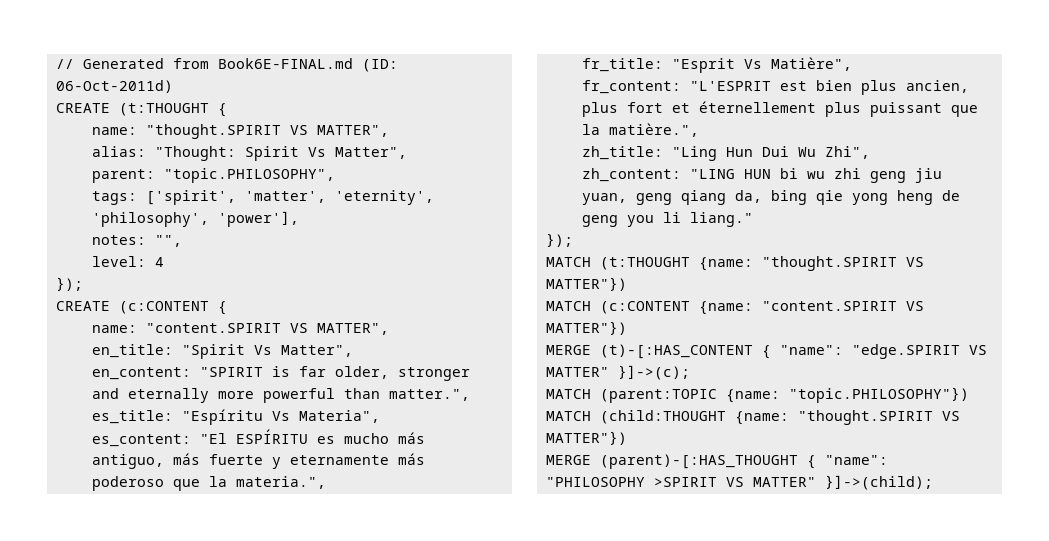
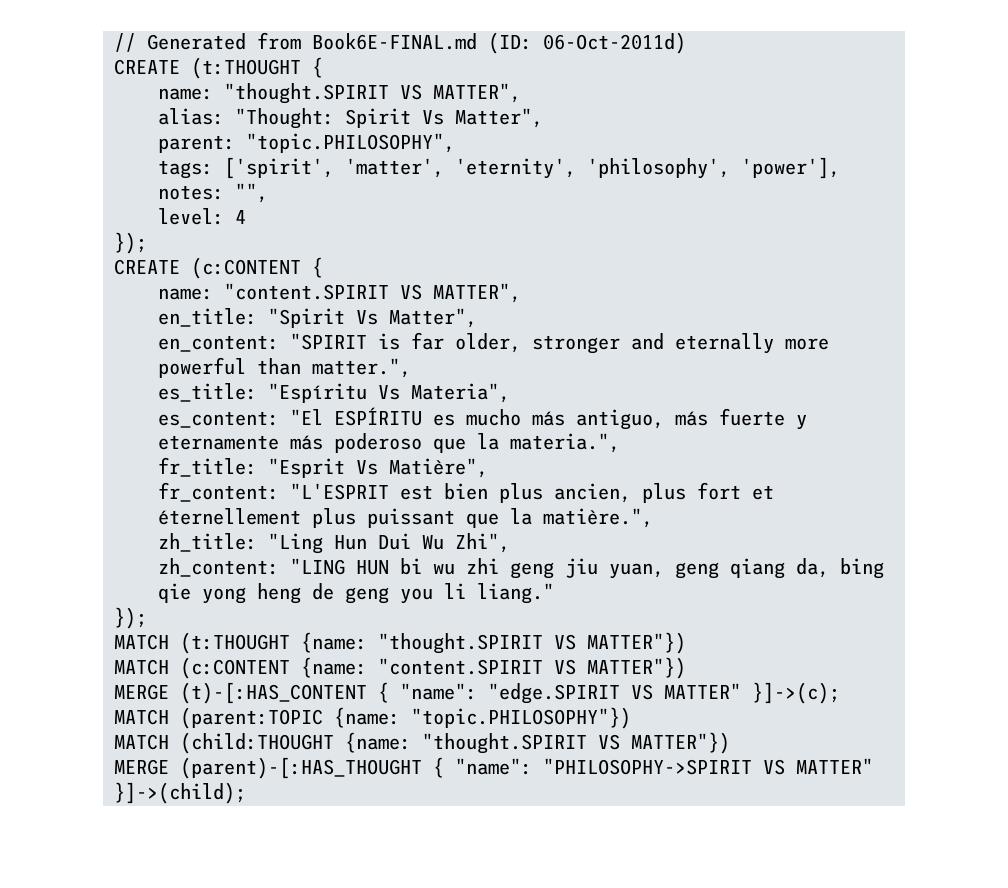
- MERGE (parent)-[:HAS_THOUGHT { "name": "PHILOSOPHY >SPIRIT VS MATTER" }]->(child);
+ MERGE (parent)-[:HAS_THOUGHT { "name": "PHILOSOPHY->SPIRIT VS MATTER" }]->(child);

